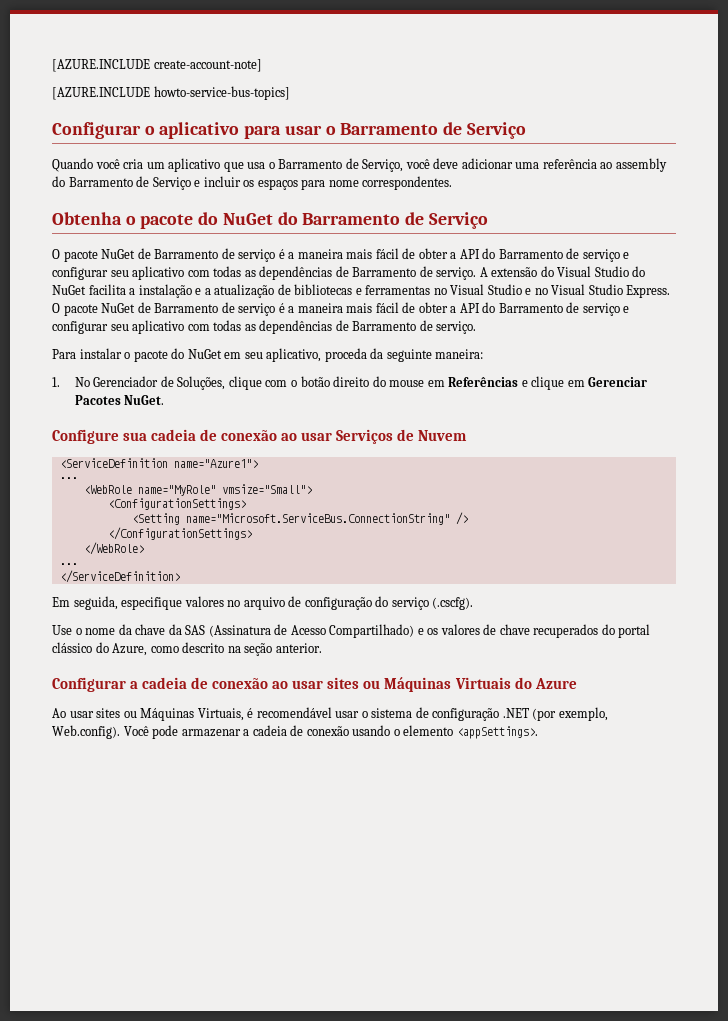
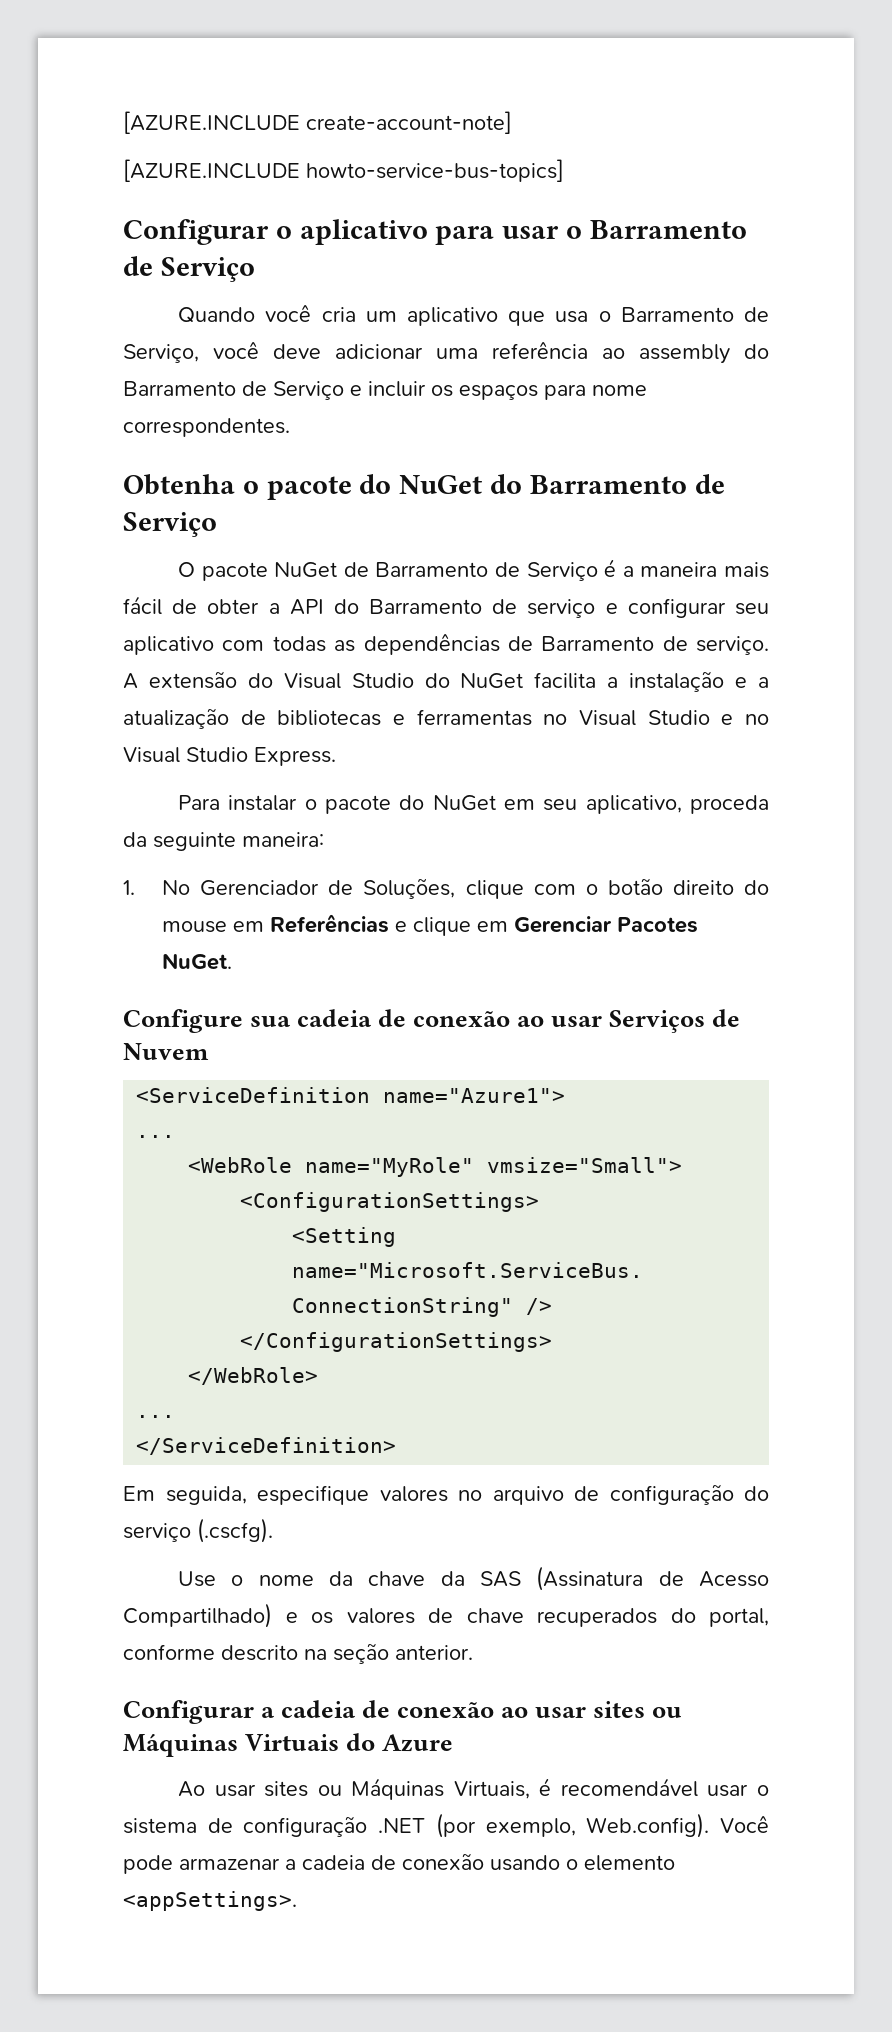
  Obtenha o pacote do NuGet do Barramento de Serviço
- O pacote NuGet de Barramento de serviço é a maneira mais fácil de obter a API do Barramento de serviço e configurar seu aplicativo com todas as dependências de Barramento de serviço.
+ O pacote NuGet de Barramento de Serviço é a maneira mais fácil de obter a API do Barramento de serviço e configurar seu aplicativo com todas as dependências de Barramento de serviço.
- A extensão do Visual Studio do NuGet facilita a instalação e a atualização de bibliotecas e ferramentas no Visual Studio e no Visual Studio Express. O pacote NuGet de Barramento de serviço é a maneira mais fácil de obter a API do Barramento de serviço e configurar seu aplicativo com todas as dependências de Barramento de serviço.
+ A extensão do Visual Studio do NuGet facilita a instalação e a atualização de bibliotecas e ferramentas no Visual Studio e no Visual Studio Express.
- Use o nome da chave da SAS (Assinatura de Acesso Compartilhado) e os valores de chave recuperados do portal clássico do Azure, como descrito na seção anterior.
+ Use o nome da chave da SAS (Assinatura de Acesso Compartilhado) e os valores de chave recuperados do portal, conforme descrito na seção anterior.

